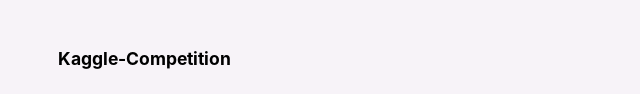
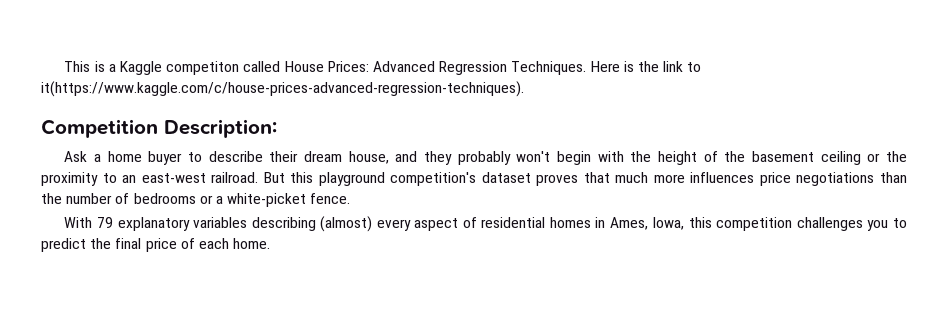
- Kaggle-Competition
+ This is a Kaggle competiton called House Prices: Advanced Regression Techniques. Here is the link to it(https://www.kaggle.com/c/house-prices-advanced-regression-techniques).
+ Competition Description:
+ Ask a home buyer to describe their dream house, and they probably won't begin with the height of the basement ceiling or the proximity to an east-west railroad. But this playground competition's dataset proves that much more influences price negotiations than the number of bedrooms or a white-picket fence.
+ With 79 explanatory variables describing (almost) every aspect of residential homes in Ames, Iowa, this competition challenges you to predict the final price of each home.

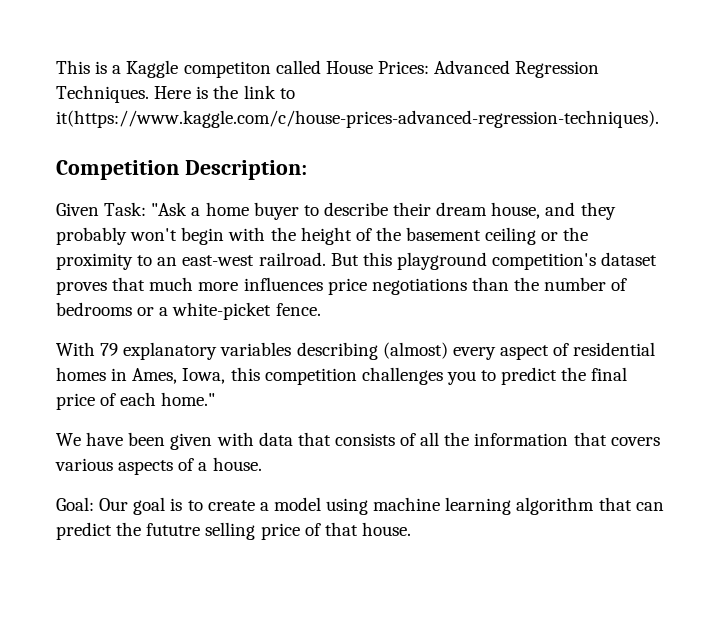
- Ask a home buyer to describe their dream house, and they probably won't begin with the height of the basement ceiling or the proximity to an east-west railroad.
+ Given Task: "Ask a home buyer to describe their dream house, and they probably won't begin with the height of the basement ceiling or the proximity to an east-west railroad.
- With 79 explanatory variables describing (almost) every aspect of residential homes in Ames, Iowa, this competition challenges you to predict the final price of each home.
+ With 79 explanatory variables describing (almost) every aspect of residential homes in Ames, Iowa, this competition challenges you to predict the final price of each home."
+ We have been given with data that consists of all the information that covers various aspects of a house.
+ Goal: Our goal is to create a model using machine learning algorithm that can predict the fututre selling price of that house.

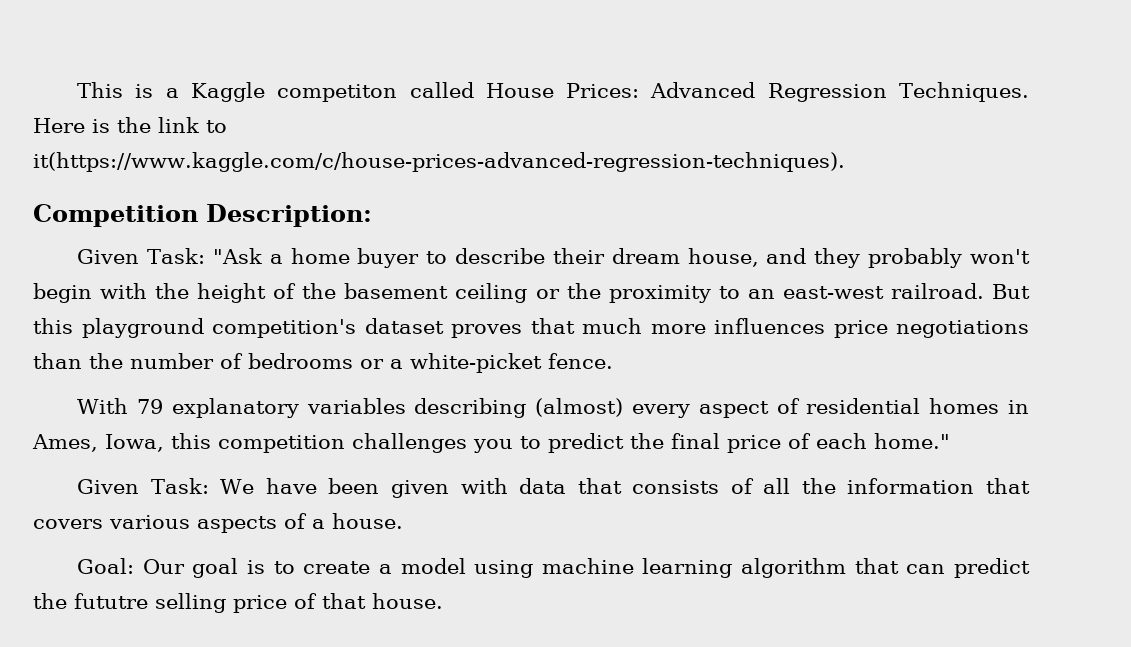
- We have been given with data that consists of all the information that covers various aspects of a house.
+ Given Task: We have been given with data that consists of all the information that covers various aspects of a house.

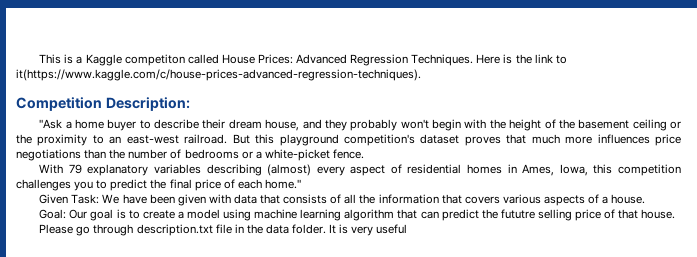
- Given Task: "Ask a home buyer to describe their dream house, and they probably won't begin with the height of the basement ceiling or the proximity to an east-west railroad.
+ "Ask a home buyer to describe their dream house, and they probably won't begin with the height of the basement ceiling or the proximity to an east-west railroad.
+ Please go through description.txt file in the data folder. It is very useful

